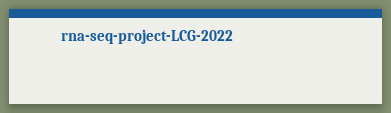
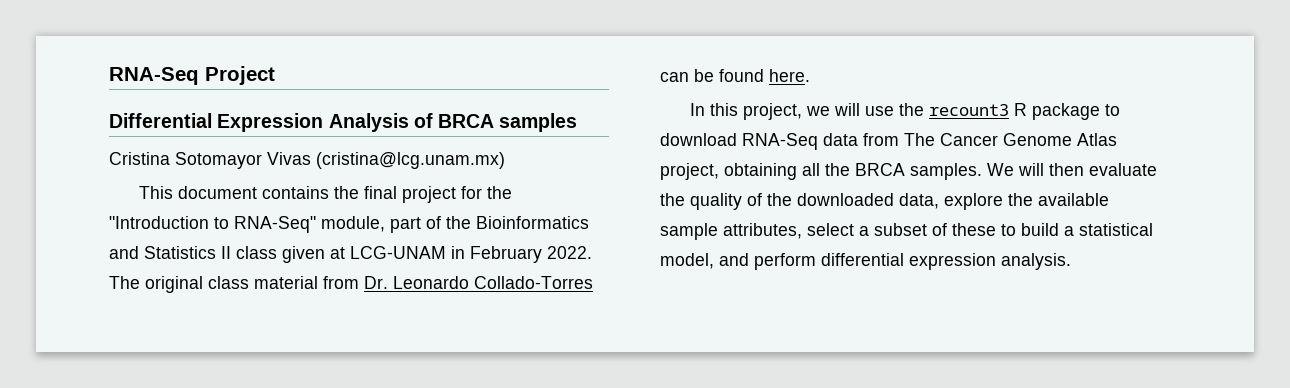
- rna-seq-project-LCG-2022
+ RNA-Seq Project
+ Differential Expression Analysis of BRCA samples
+ Cristina Sotomayor Vivas (cristina@lcg.unam.mx)
+ This document contains the final project for the "Introduction to RNA-Seq" module, part of the Bioinformatics and Statistics II class given at LCG-UNAM in February 2022. The original class material from Dr. Leonardo Collado-Torres can be found here.
+ In this project, we will use the recount3 R package to download RNA-Seq data from The Cancer Genome Atlas project, obtaining all the BRCA samples. We will then evaluate the quality of the downloaded data, explore the available sample attributes, select a subset of these to build a statistical model, and perform differential expression analysis.

